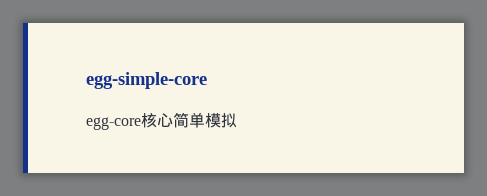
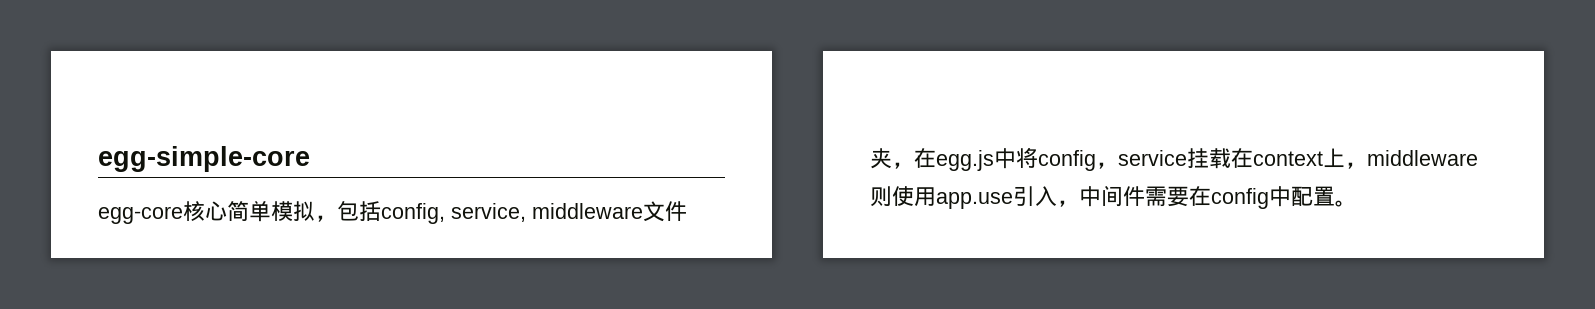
- egg-core核心简单模拟
+ egg-core核心简单模拟，包括config, service, middleware文件夹，在egg.js中将config，service挂载在context上，middleware则使用app.use引入，中间件需要在config中配置。

